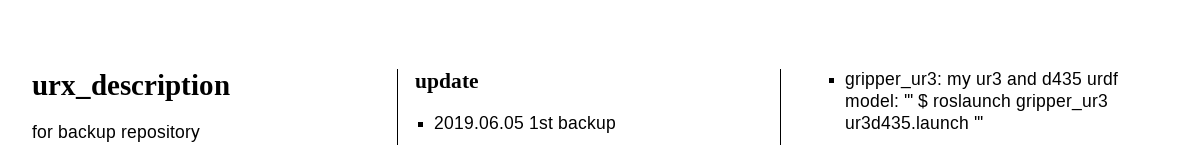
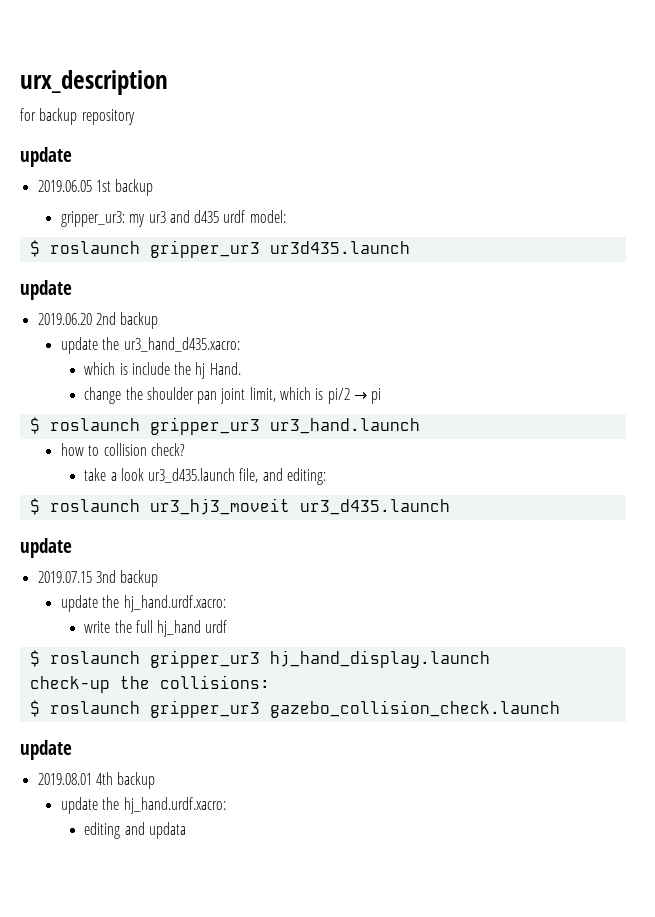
- gripper_ur3: my ur3 and d435 urdf model: ''' $ roslaunch gripper_ur3 ur3d435.launch '''
+ gripper_ur3: my ur3 and d435 urdf model:
+ $ roslaunch gripper_ur3 ur3d435.launch
+ update
+ 2019.06.20 2nd backup
+ update the ur3_hand_d435.xacro:
+ which is include the hj Hand.
+ change the shoulder pan joint limit, which is pi/2 → pi
+ $ roslaunch gripper_ur3 ur3_hand.launch
+ how to collision check?
+ take a look ur3_d435.launch file, and editing:
+ $ roslaunch ur3_hj3_moveit ur3_d435.launch
+ update
+ 2019.07.15 3nd backup
+ update the hj_hand.urdf.xacro:
+ write the full hj_hand urdf
+ $ roslaunch gripper_ur3 hj_hand_display.launch
+ check-up the collisions:
+ $ roslaunch gripper_ur3 gazebo_collision_check.launch
+ update
+ 2019.08.01 4th backup
+ update the hj_hand.urdf.xacro:
+ editing and updata

